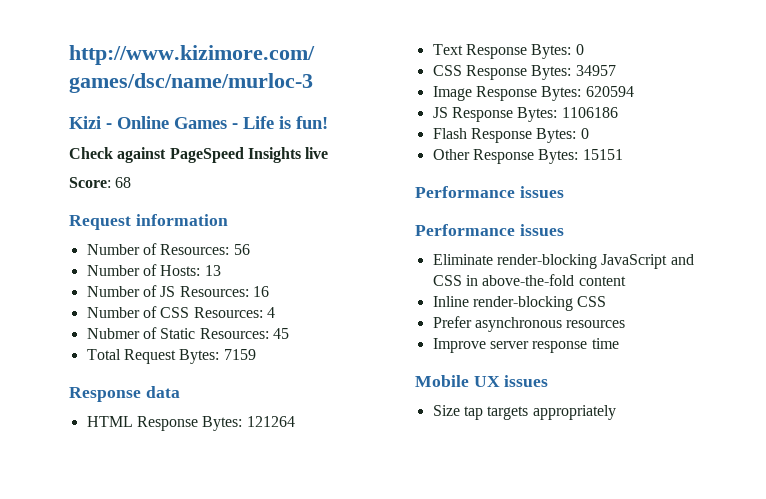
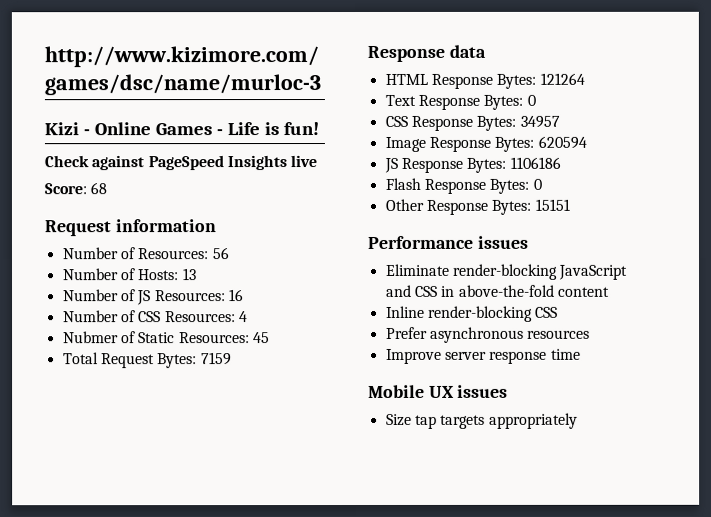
  Other Response Bytes: 15151
- Performance issues

